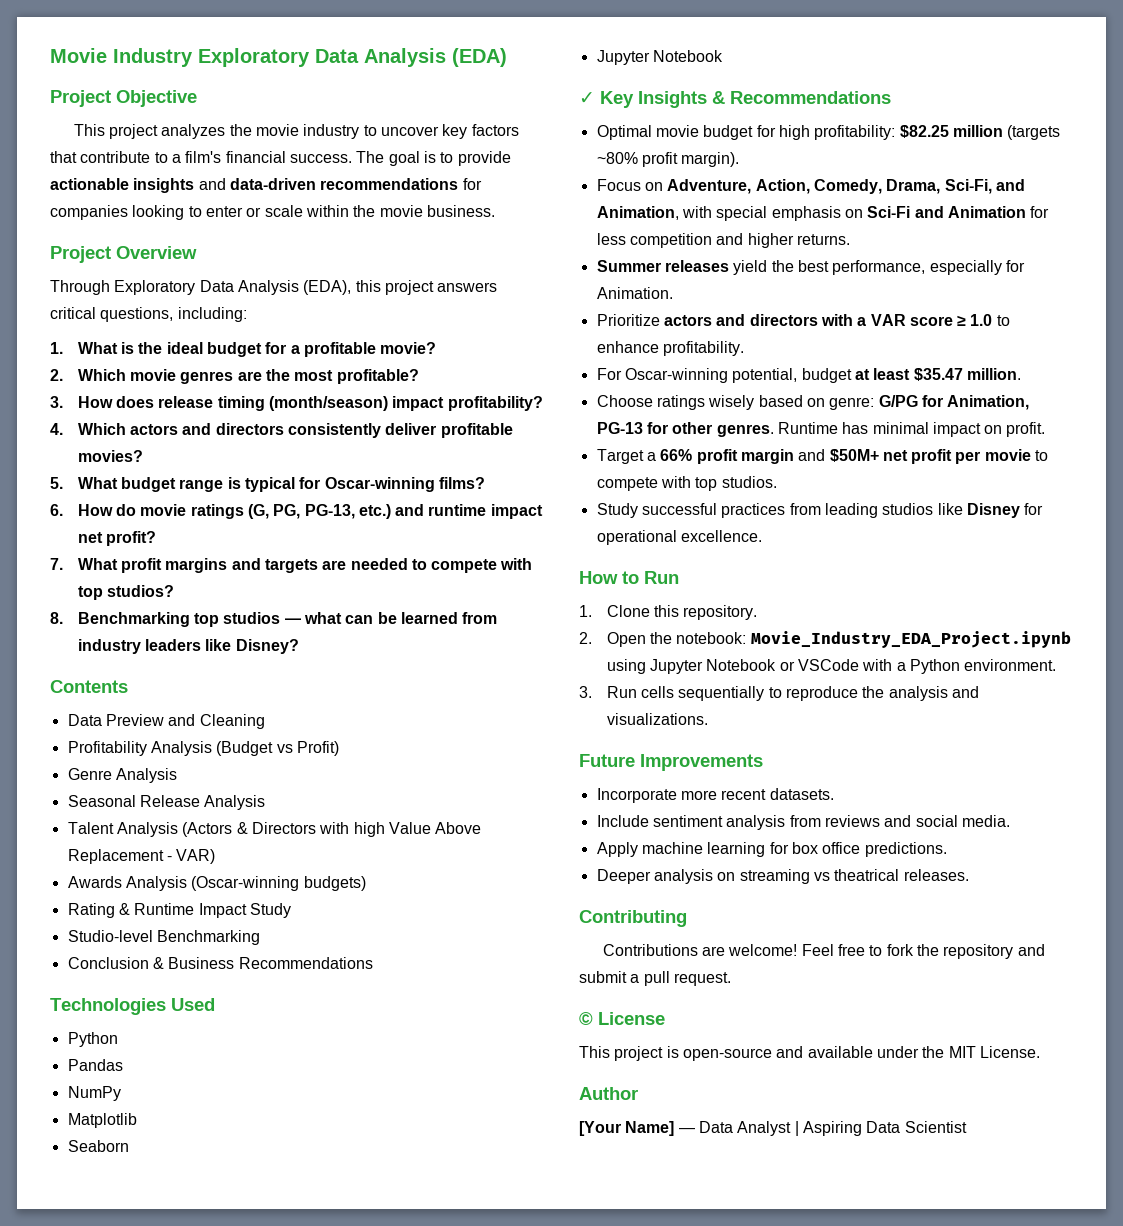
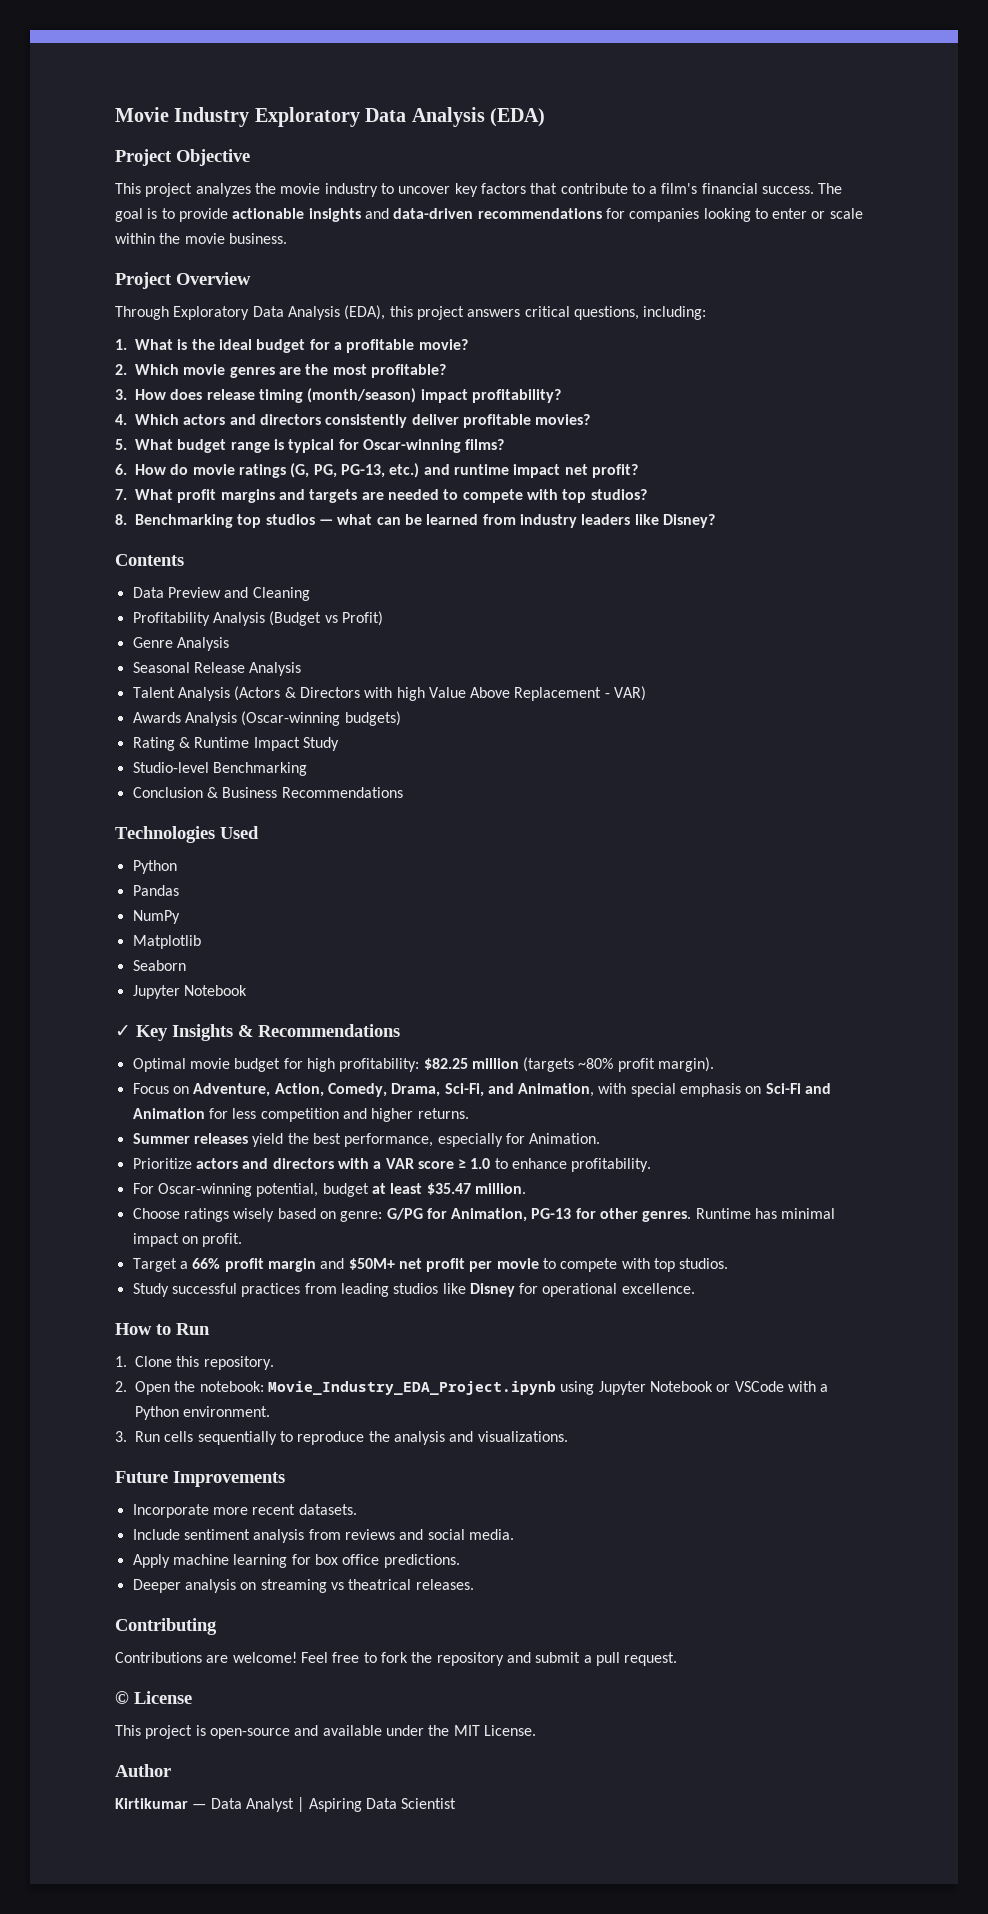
- [Your Name] — Data Analyst | Aspiring Data Scientist
+ Kirtikumar — Data Analyst | Aspiring Data Scientist

